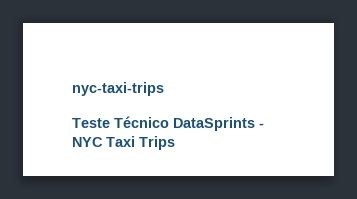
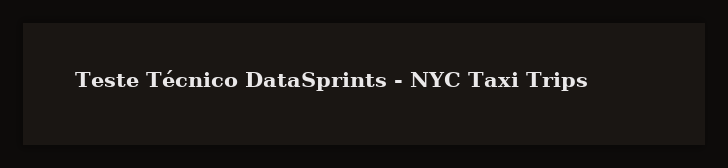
- nyc-taxi-trips

